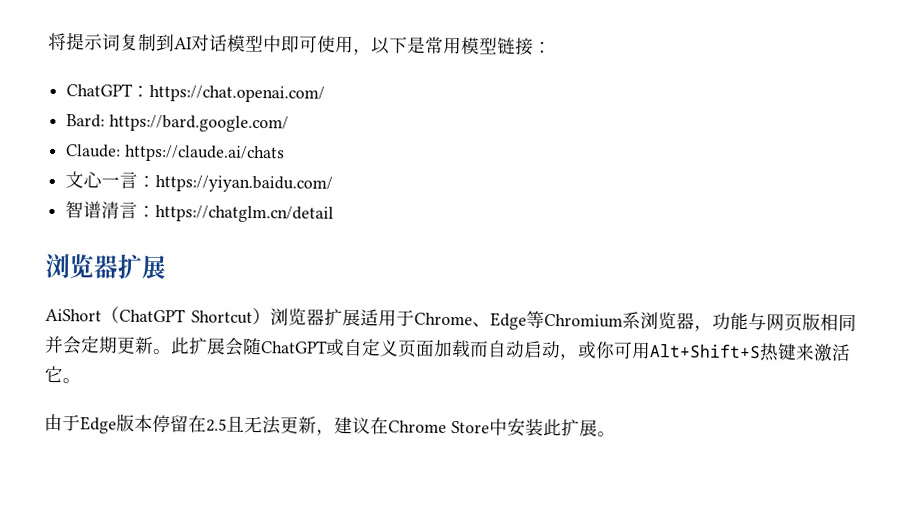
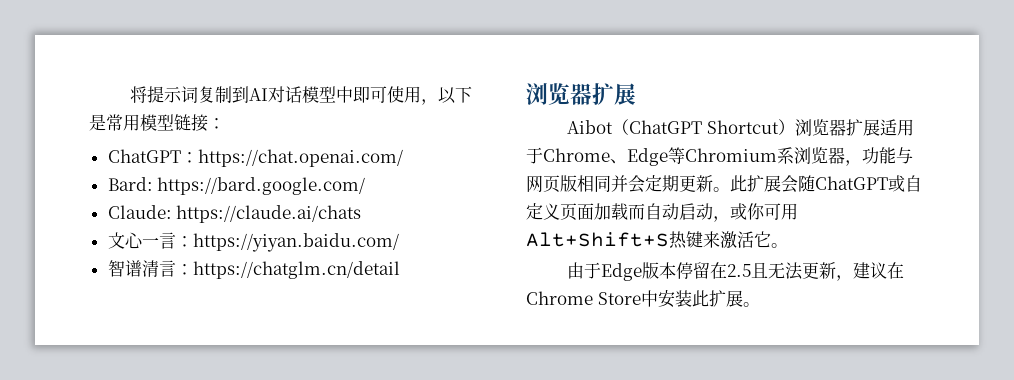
- AiShort（ChatGPT Shortcut）浏览器扩展适用于Chrome、Edge等Chromium系浏览器，功能与网页版相同并会定期更新。
+ Aibot（ChatGPT Shortcut）浏览器扩展适用于Chrome、Edge等Chromium系浏览器，功能与网页版相同并会定期更新。

